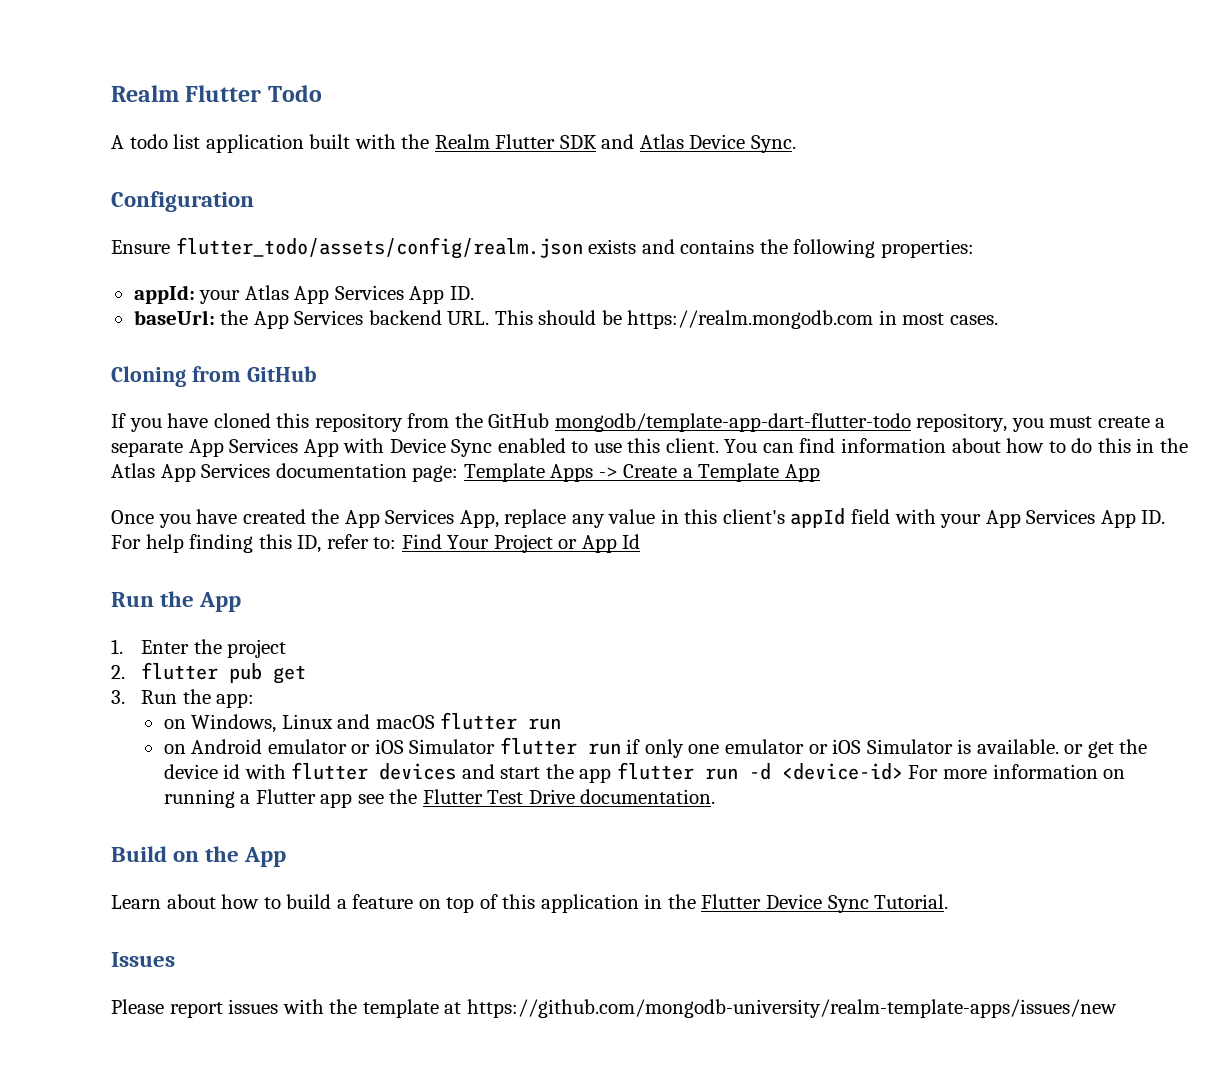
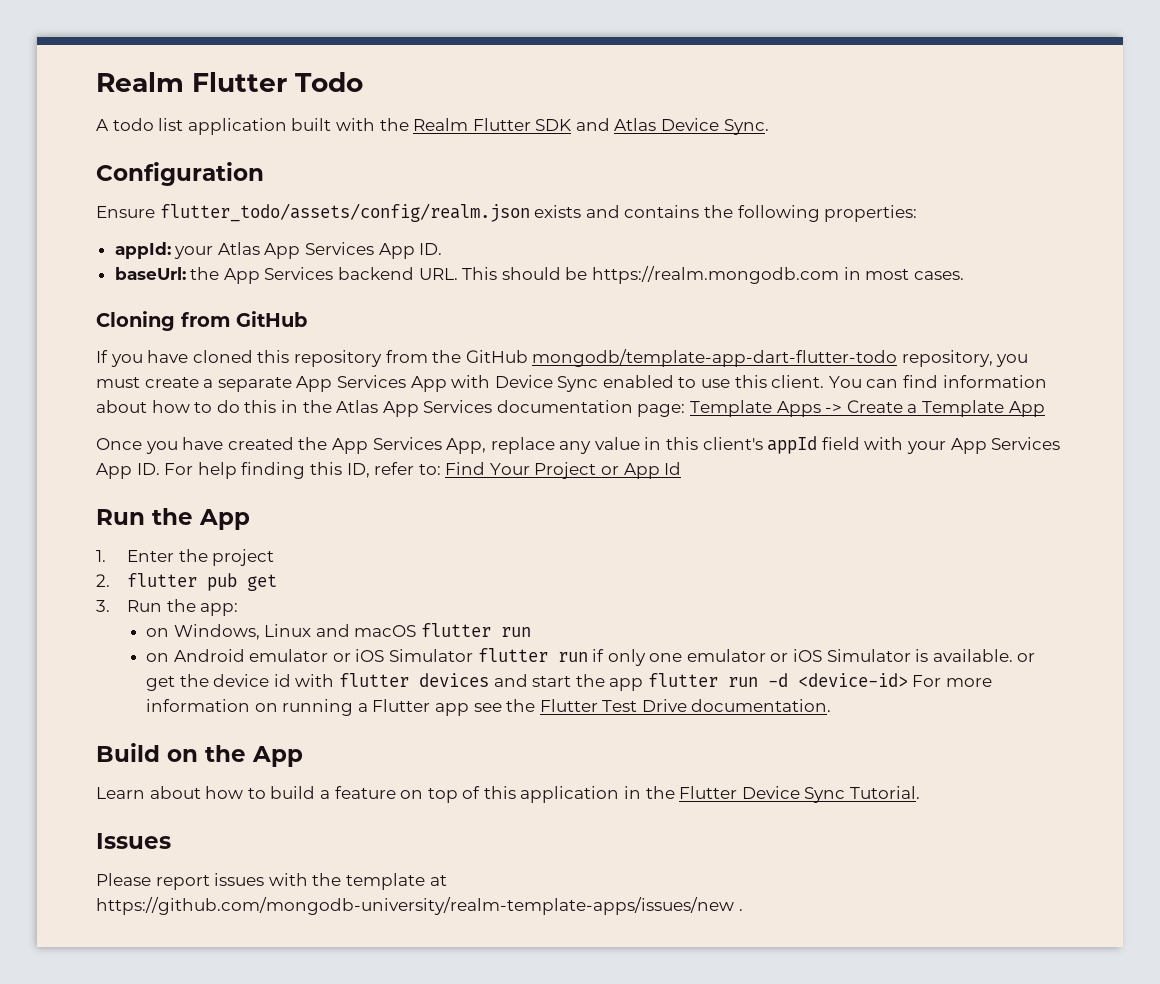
- Please report issues with the template at https://github.com/mongodb-university/realm-template-apps/issues/new
+ Please report issues with the template at https://github.com/mongodb-university/realm-template-apps/issues/new .

